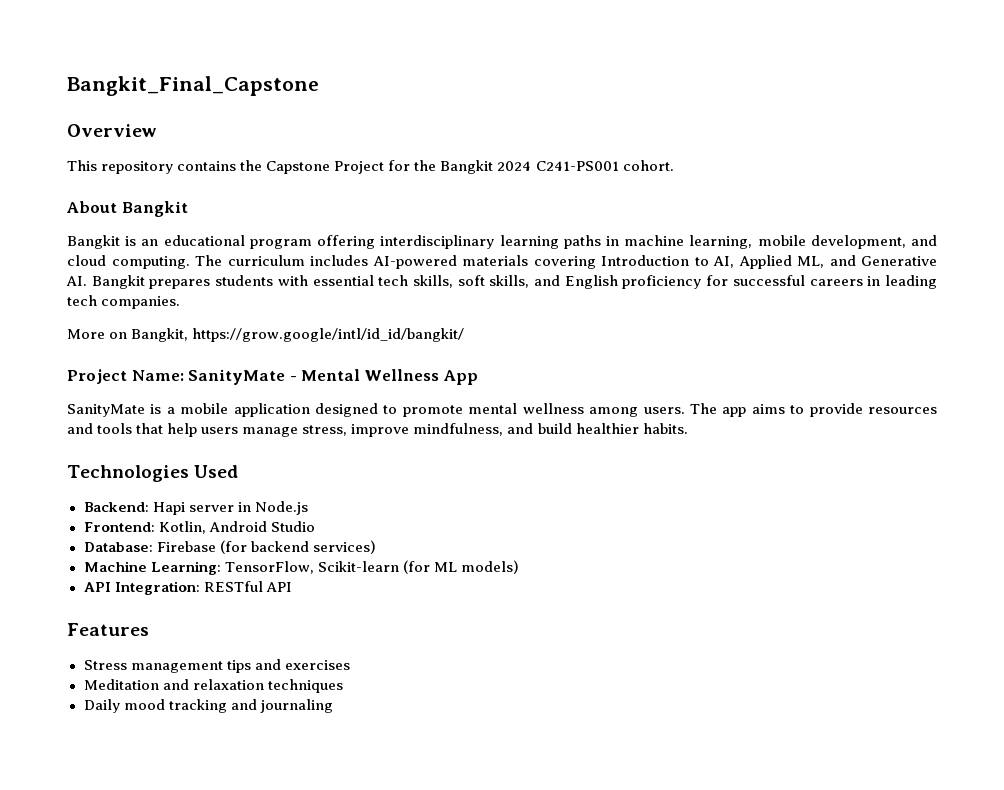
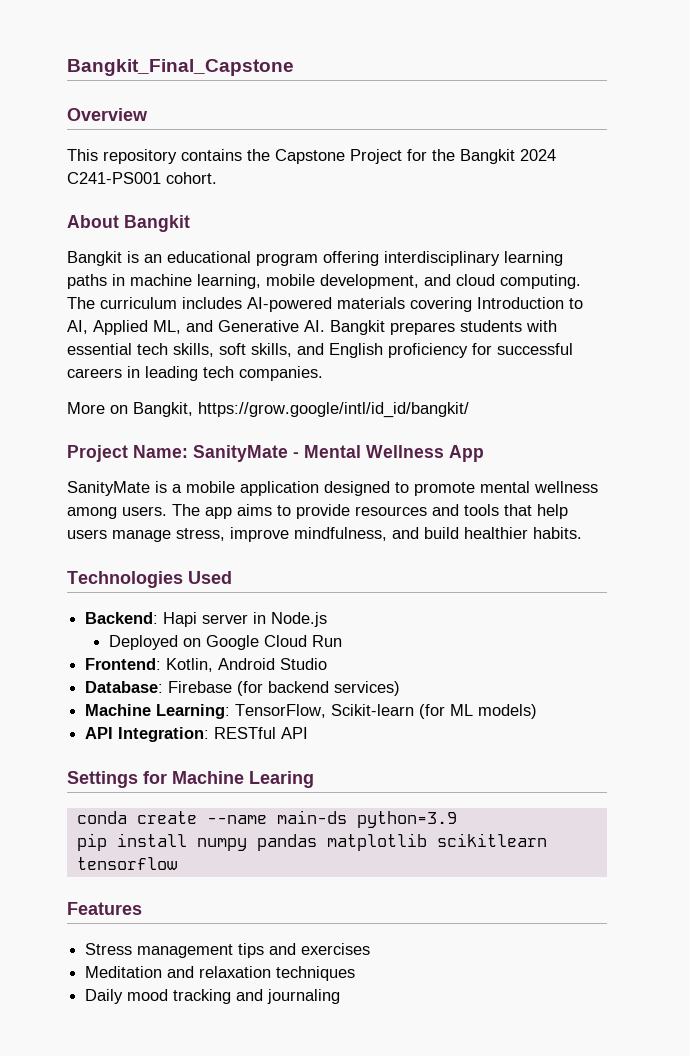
+ Deployed on Google Cloud Run
+ Settings for Machine Learing
+ conda create --name main-ds python=3.9
+ pip install numpy pandas matplotlib scikitlearn tensorflow

